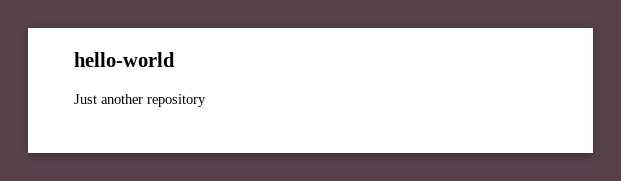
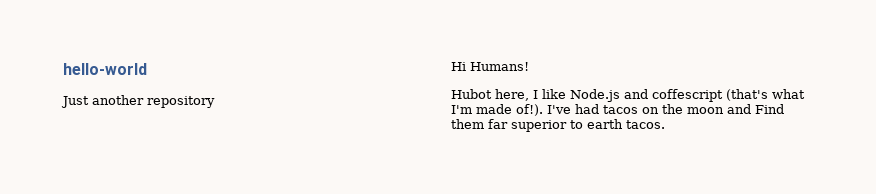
+ Hi Humans!
+ Hubot here, I like Node.js and coffescript (that's what I'm made of!). I've had tacos on the moon and Find them far superior to earth tacos.

